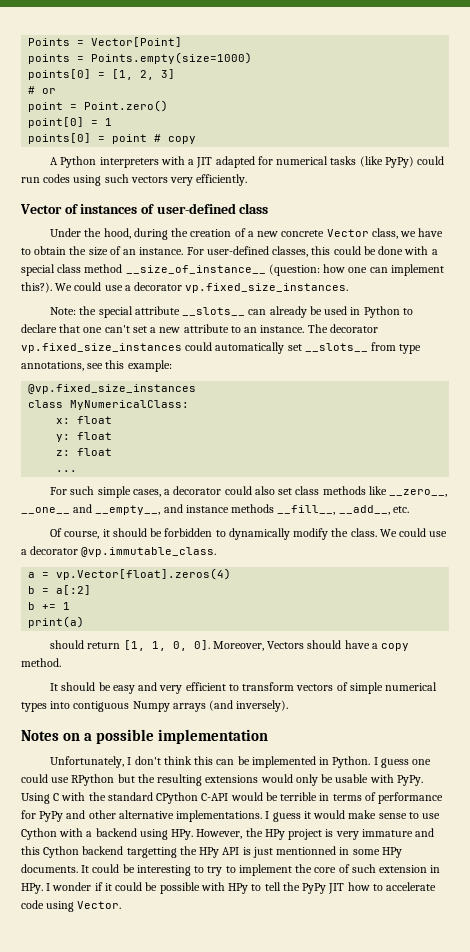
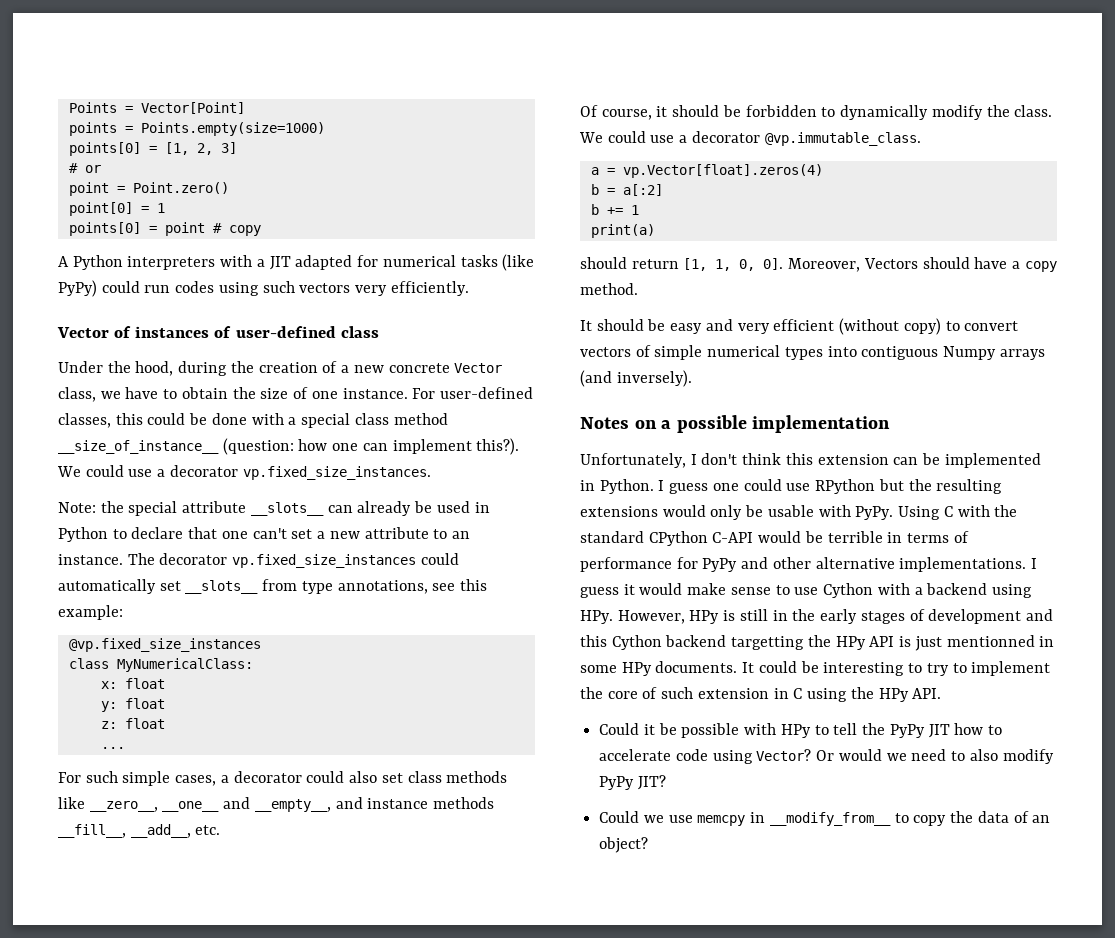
- Under the hood, during the creation of a new concrete Vector class, we have to obtain the size of an instance.
+ Under the hood, during the creation of a new concrete Vector class, we have to obtain the size of one instance.
- It should be easy and very efficient to transform vectors of simple numerical types into contiguous Numpy arrays (and inversely).
+ It should be easy and very efficient (without copy) to convert vectors of simple numerical types into contiguous Numpy arrays (and inversely).
- Unfortunately, I don't think this can be implemented in Python.
+ Unfortunately, I don't think this extension can be implemented in Python.
- I guess it would make sense to use Cython with a backend using HPy. However, the HPy project is very immature and this Cython backend targetting the HPy API is just mentionned in some HPy documents.
+ I guess it would make sense to use Cython with a backend using HPy. However, HPy is still in the early stages of development and this Cython backend targetting the HPy API is just mentionned in some HPy documents.
- It could be interesting to try to implement the core of such extension in HPy. I wonder if it could be possible with HPy to tell the PyPy JIT how to accelerate code using Vector.
+ It could be interesting to try to implement the core of such extension in C using the HPy API.
+ Could it be possible with HPy to tell the PyPy JIT how to accelerate code using Vector? Or would we need to also modify PyPy JIT?
+ Could we use memcpy in __modify_from__ to copy the data of an object?

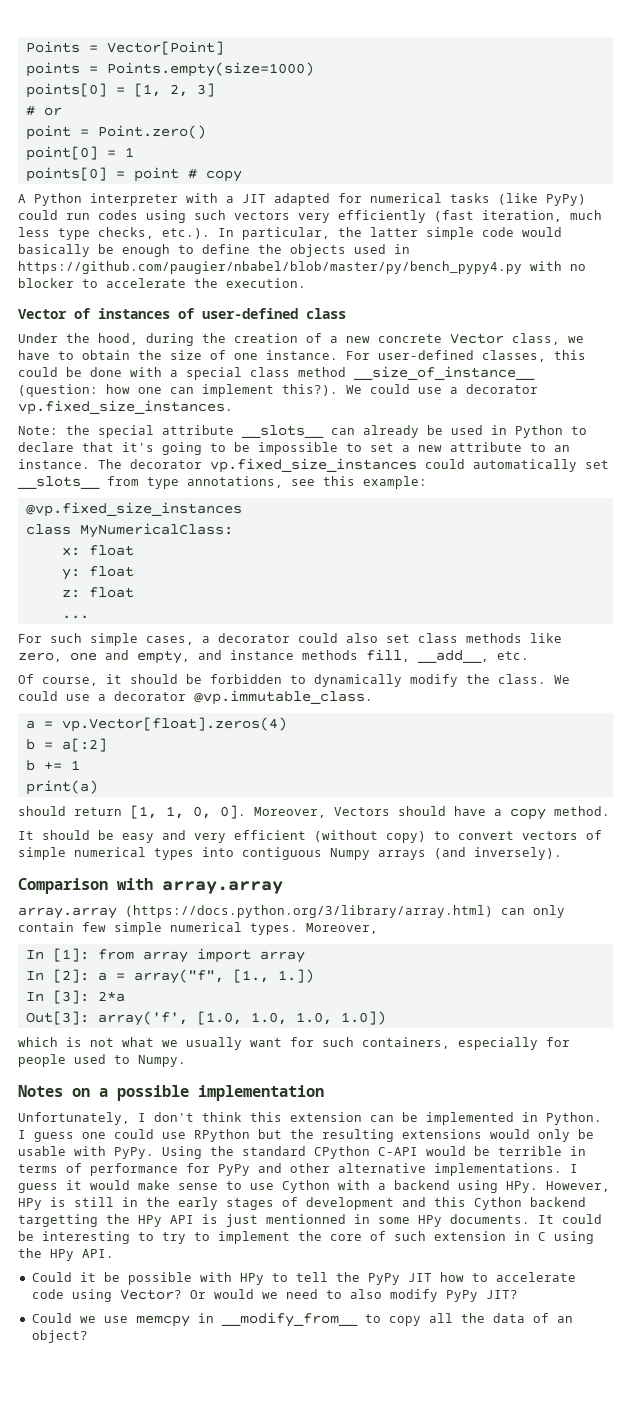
- A Python interpreters with a JIT adapted for numerical tasks (like PyPy) could run codes using such vectors very efficiently.
+ A Python interpreter with a JIT adapted for numerical tasks (like PyPy) could run codes using such vectors very efficiently (fast iteration, much less type checks, etc.). In particular, the latter simple code would basically be enough to define the objects used in https://github.com/paugier/nbabel/blob/master/py/bench_pypy4.py with no blocker to accelerate the execution.
- Note: the special attribute __slots__ can already be used in Python to declare that one can't set a new attribute to an instance.
+ Note: the special attribute __slots__ can already be used in Python to declare that it's going to be impossible to set a new attribute to an instance.
- For such simple cases, a decorator could also set class methods like __zero__, __one__ and __empty__, and instance methods __fill__, __add__, etc.
+ For such simple cases, a decorator could also set class methods like zero, one and empty, and instance methods fill, __add__, etc.
+ Comparison with array.array
+ array.array (https://docs.python.org/3/library/array.html) can only contain few simple numerical types. Moreover,
+ In [1]: from array import array
+ In [2]: a = array("f", [1., 1.])
+ In [3]: 2*a
+ Out[3]: array('f', [1.0, 1.0, 1.0, 1.0])
+ which is not what we usually want for such containers, especially for people used to Numpy.
- Using C with the standard CPython C-API would be terrible in terms of performance for PyPy and other alternative implementations.
+ Using the standard CPython C-API would be terrible in terms of performance for PyPy and other alternative implementations.
- Could we use memcpy in __modify_from__ to copy the data of an object?
+ Could we use memcpy in __modify_from__ to copy all the data of an object?

